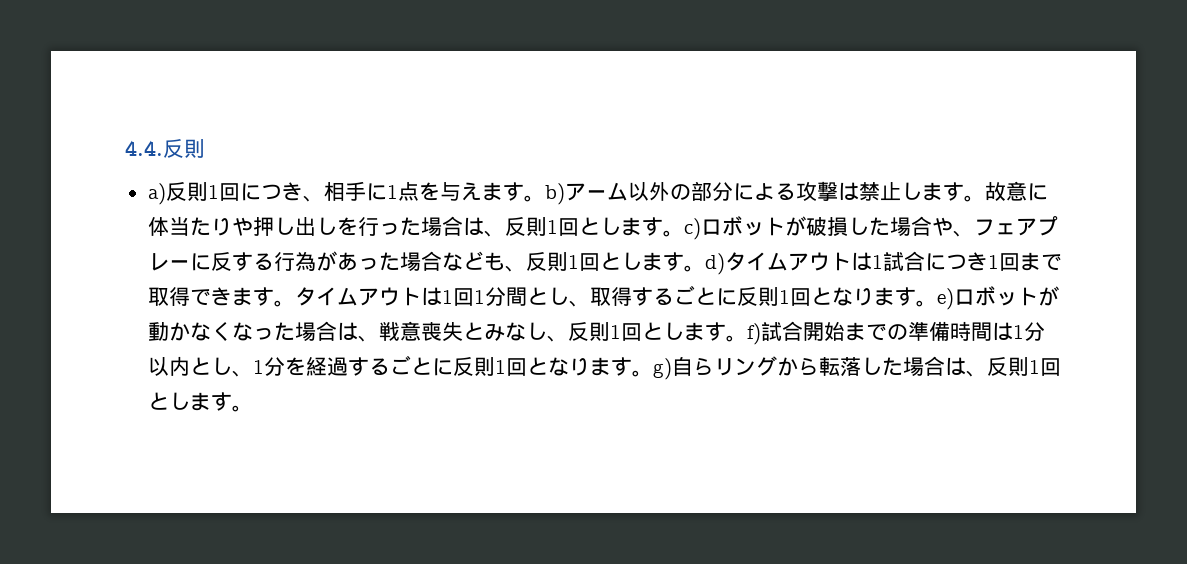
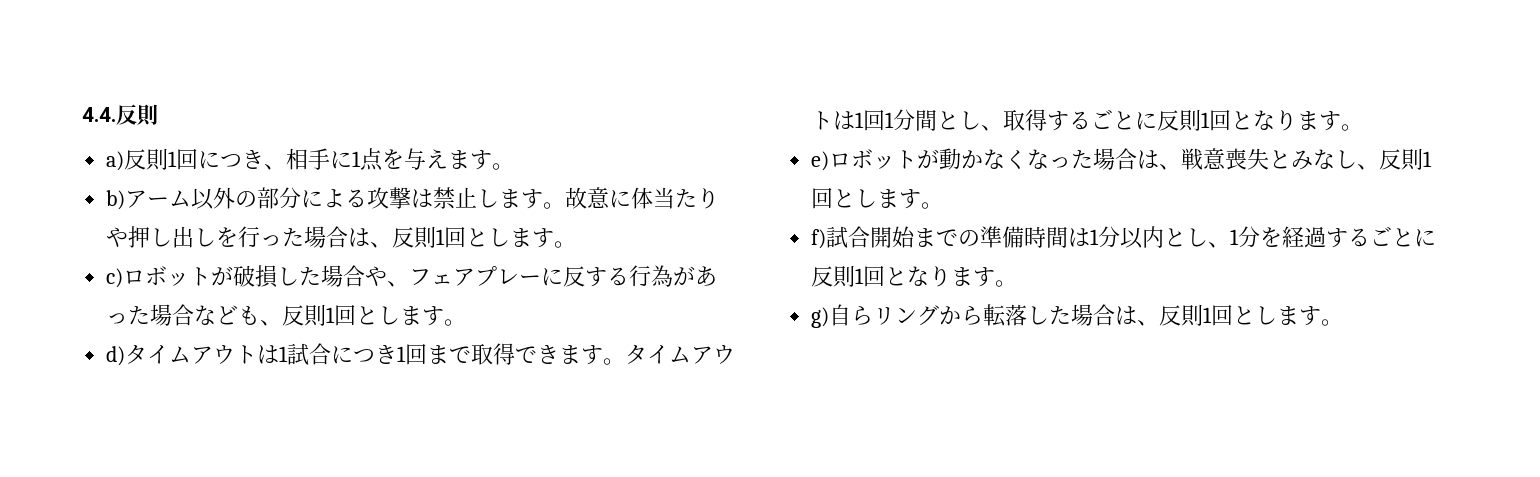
- a)反則1回につき、相手に1点を与えます。b)アーム以外の部分による攻撃は禁止します。
+ a)反則1回につき、相手に1点を与えます。
+ b)アーム以外の部分による攻撃は禁止します。
- 故意に体当たりや押し出しを行った場合は、反則1回とします。c)ロボットが破損した場合や、フェアプレーに反する行為があった場合なども、反則1回とします。d)タイムアウトは1試合につき1回まで取得できます。
+ 故意に体当たりや押し出しを行った場合は、反則1回とします。
+ c)ロボットが破損した場合や、フェアプレーに反する行為があった場合なども、反則1回とします。
+ d)タイムアウトは1試合につき1回まで取得できます。
- タイムアウトは1回1分間とし、取得するごとに反則1回となります。e)ロボットが動かなくなった場合は、戦意喪失とみなし、反則1回とします。f)試合開始までの準備時間は1分以内とし、1分を経過するごとに反則1回となります。g)自らリングから転落した場合は、反則1回とします。
+ タイムアウトは1回1分間とし、取得するごとに反則1回となります。
+ e)ロボットが動かなくなった場合は、戦意喪失とみなし、反則1回とします。
+ f)試合開始までの準備時間は1分以内とし、1分を経過するごとに反則1回となります。
+ g)自らリングから転落した場合は、反則1回とします。

